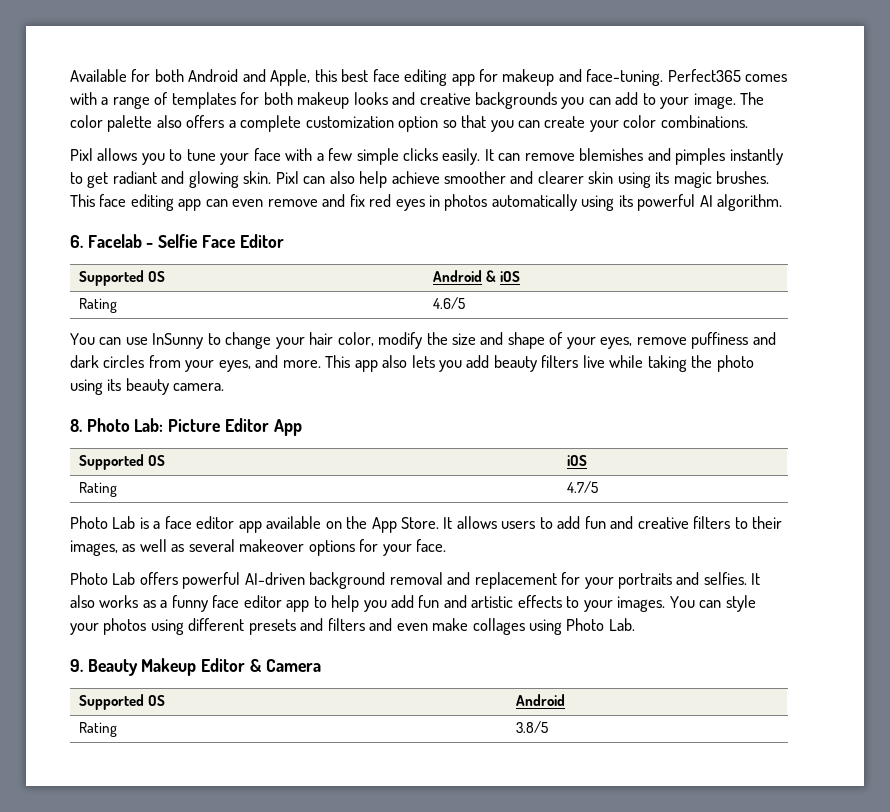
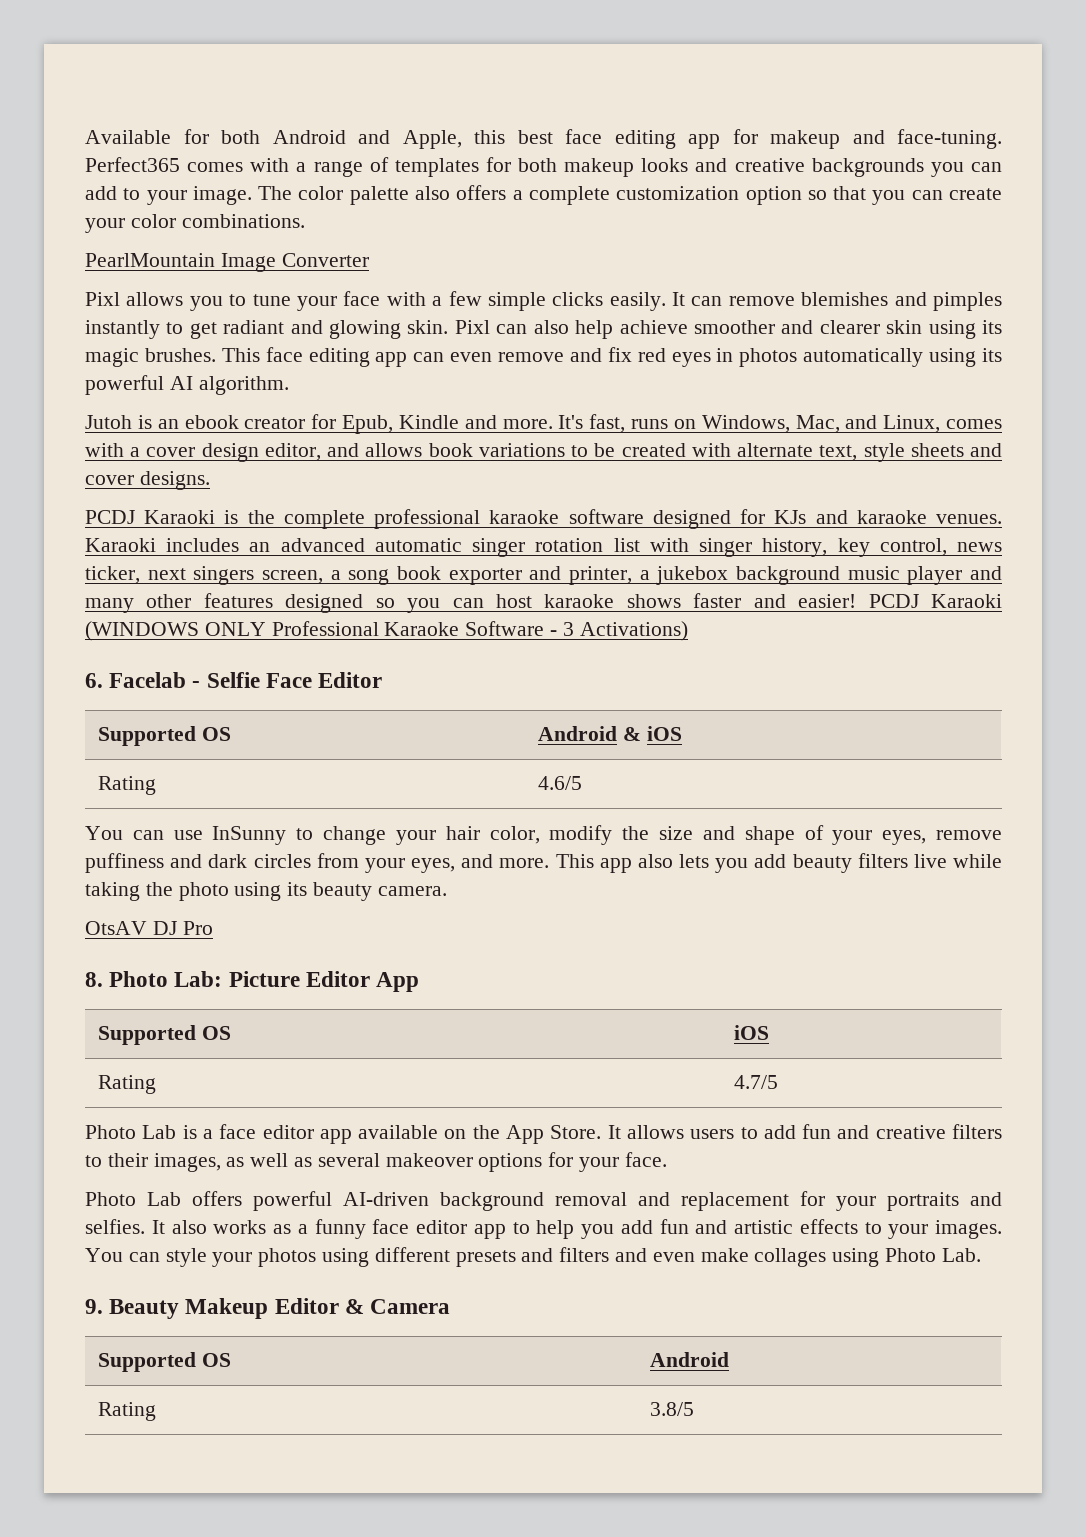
+ PearlMountain Image Converter
+ Jutoh is an ebook creator for Epub, Kindle and more. It's fast, runs on Windows, Mac, and Linux, comes with a cover design editor, and allows book variations to be created with alternate text, style sheets and cover designs.
+ PCDJ Karaoki is the complete professional karaoke software designed for KJs and karaoke venues. Karaoki includes an advanced automatic singer rotation list with singer history, key control, news ticker, next singers screen, a song book exporter and printer, a jukebox background music player and many other features designed so you can host karaoke shows faster and easier! PCDJ Karaoki (WINDOWS ONLY Professional Karaoke Software - 3 Activations)
+ OtsAV DJ Pro

